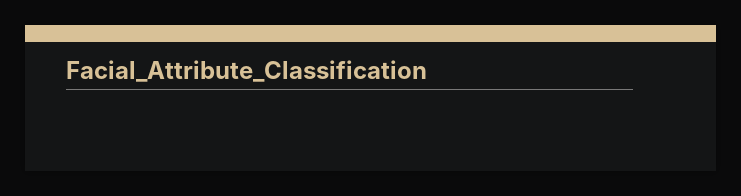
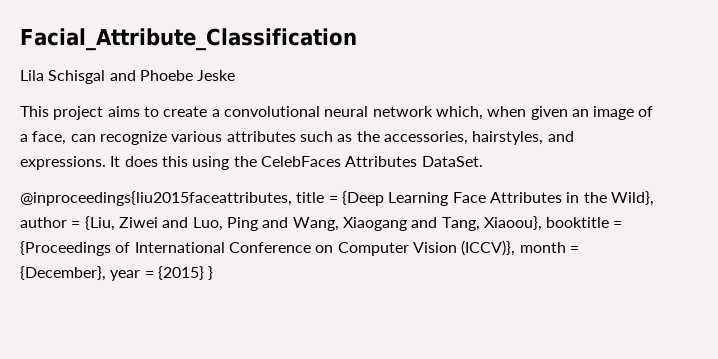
+ Lila Schisgal and Phoebe Jeske
+ This project aims to create a convolutional neural network which, when given an image of a face, can recognize various attributes such as the accessories, hairstyles, and expressions. It does this using the CelebFaces Attributes DataSet.
+ @inproceedings{liu2015faceattributes, title = {Deep Learning Face Attributes in the Wild}, author = {Liu, Ziwei and Luo, Ping and Wang, Xiaogang and Tang, Xiaoou}, booktitle = {Proceedings of International Conference on Computer Vision (ICCV)}, month = {December}, year = {2015} }

